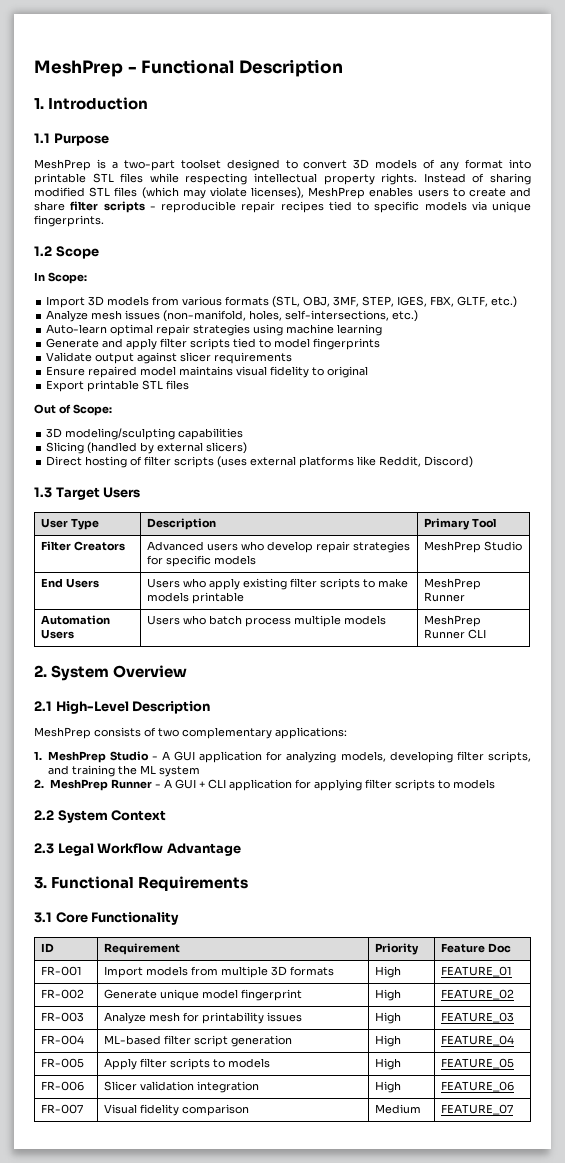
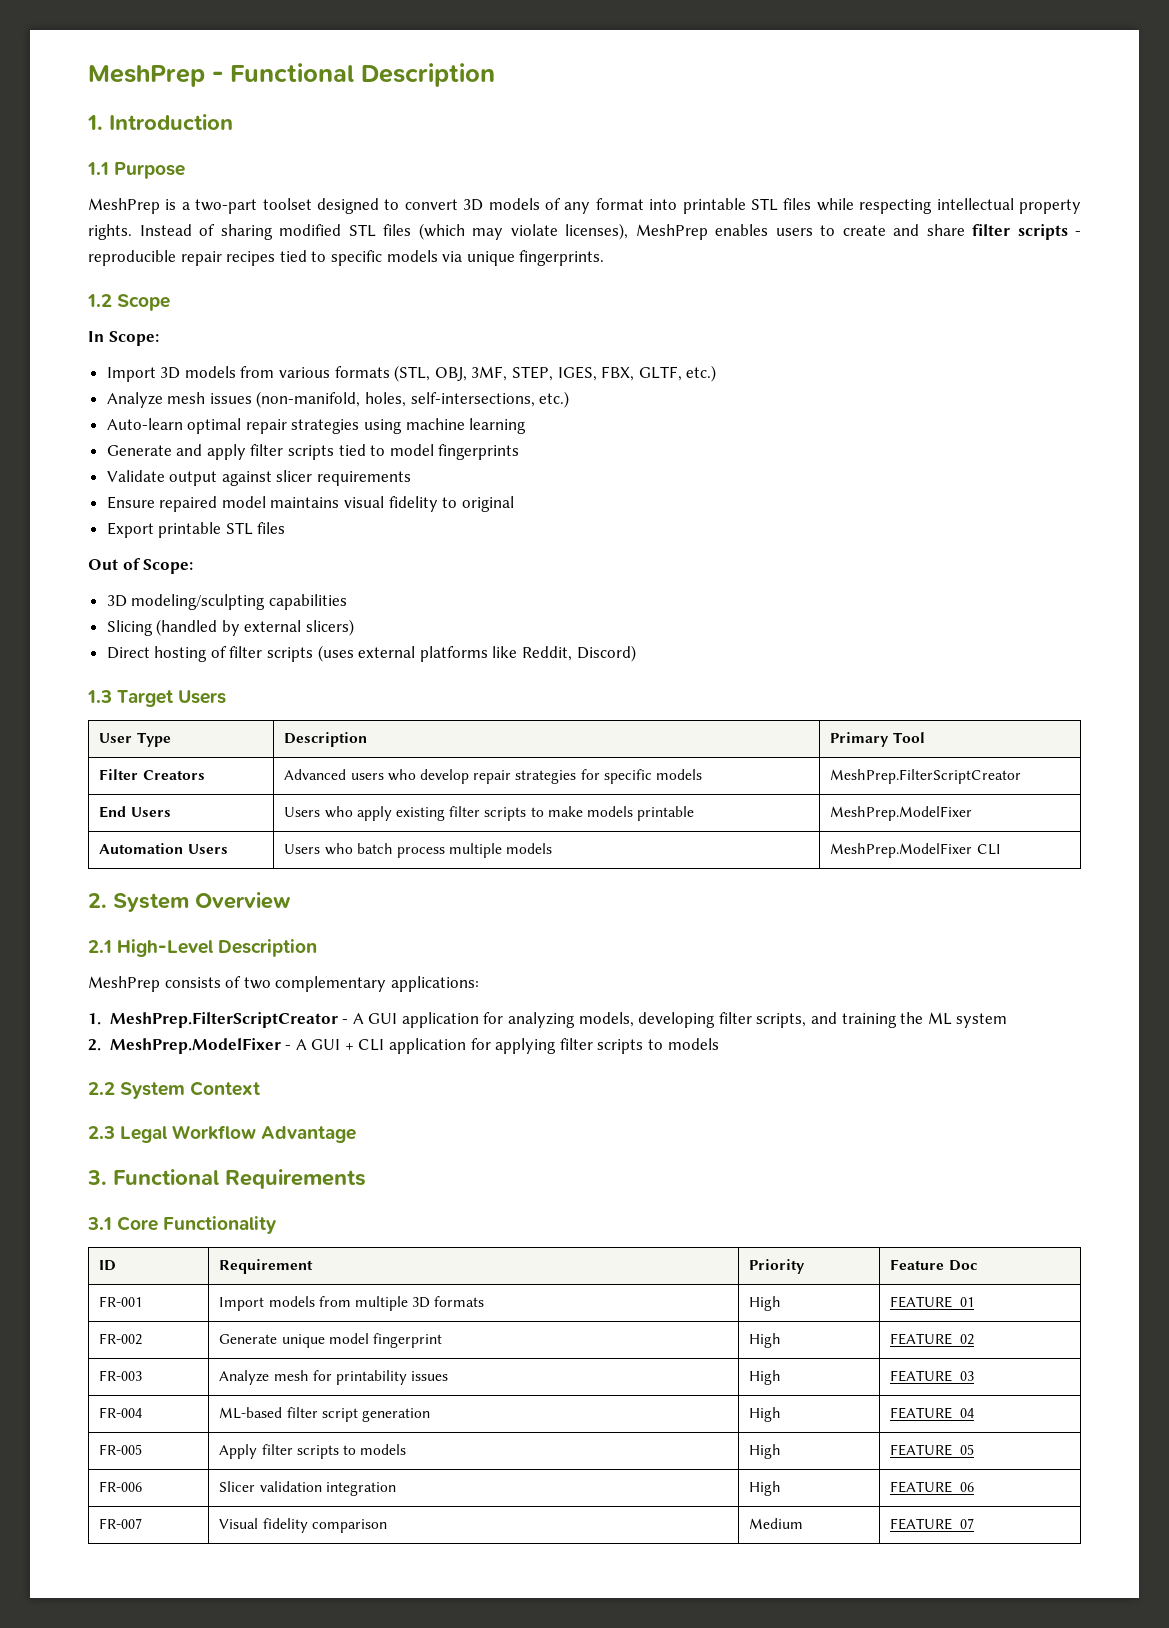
- Filter Creators | Advanced users who develop repair strategies for specific models | MeshPrep Studio
+ Filter Creators | Advanced users who develop repair strategies for specific models | MeshPrep.FilterScriptCreator
- End Users | Users who apply existing filter scripts to make models printable | MeshPrep Runner
+ End Users | Users who apply existing filter scripts to make models printable | MeshPrep.ModelFixer
- Automation Users | Users who batch process multiple models | MeshPrep Runner CLI
+ Automation Users | Users who batch process multiple models | MeshPrep.ModelFixer CLI
- 1. MeshPrep Studio - A GUI application for analyzing models, developing filter scripts, and training the ML system
+ 1. MeshPrep.FilterScriptCreator - A GUI application for analyzing models, developing filter scripts, and training the ML system
- 2. MeshPrep Runner - A GUI + CLI application for applying filter scripts to models
+ 2. MeshPrep.ModelFixer - A GUI + CLI application for applying filter scripts to models

